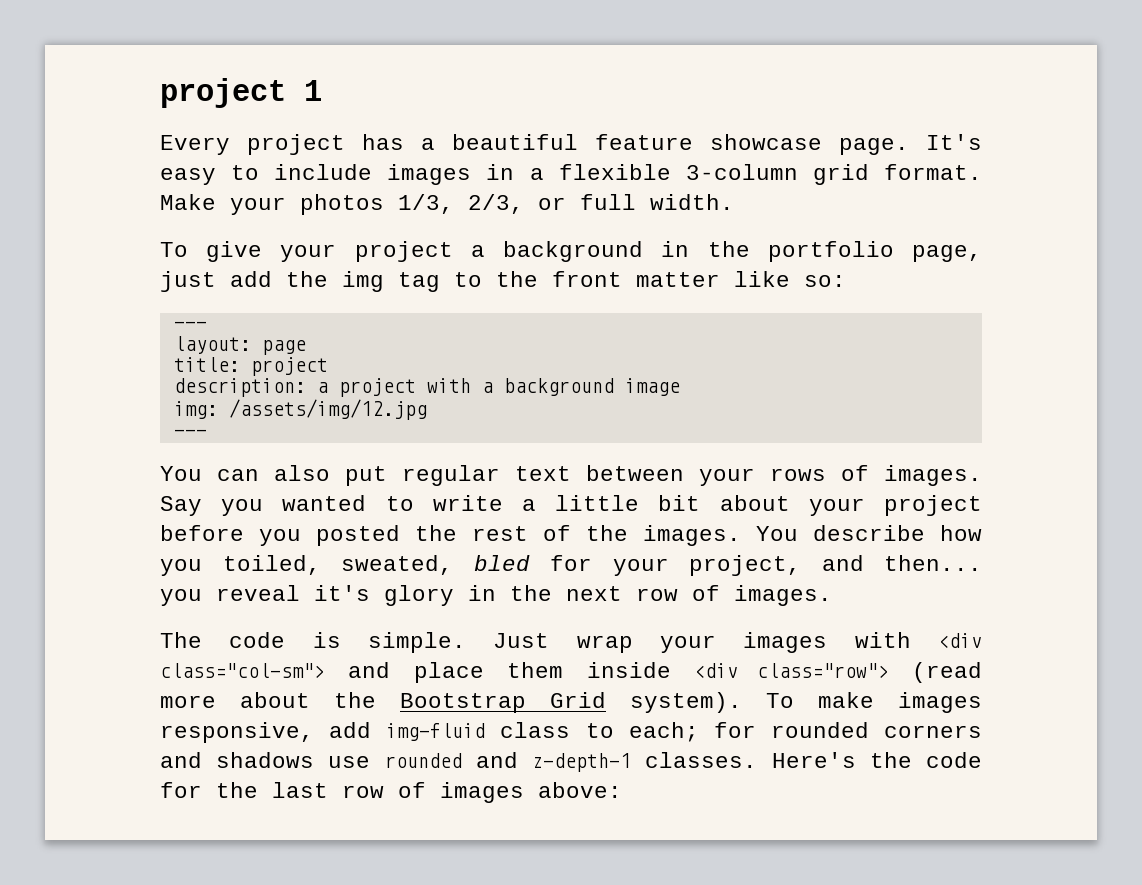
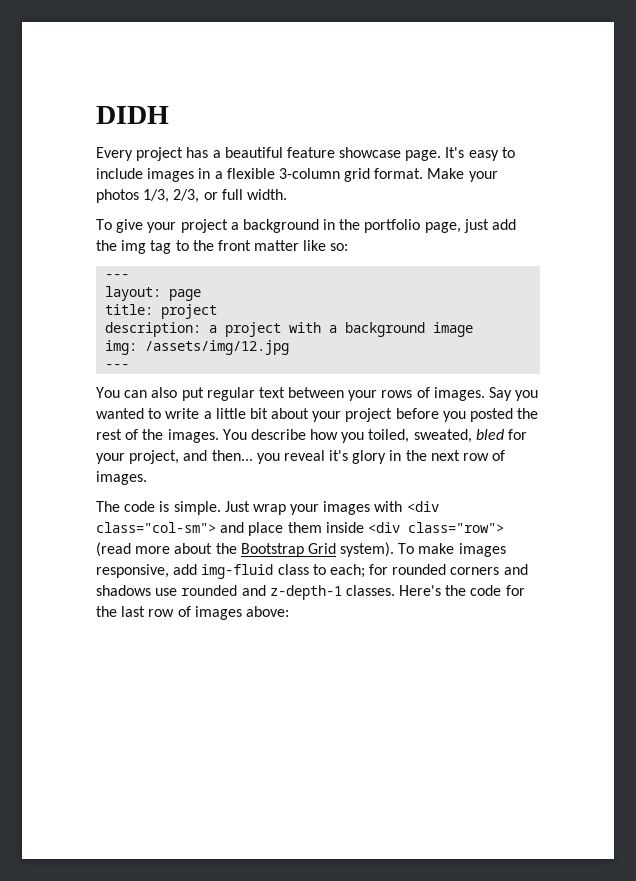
- project 1
+ DIDH

